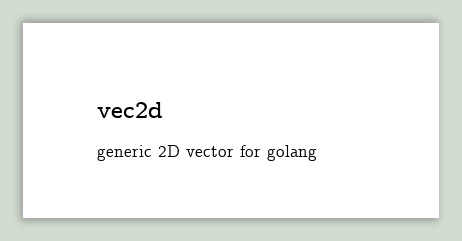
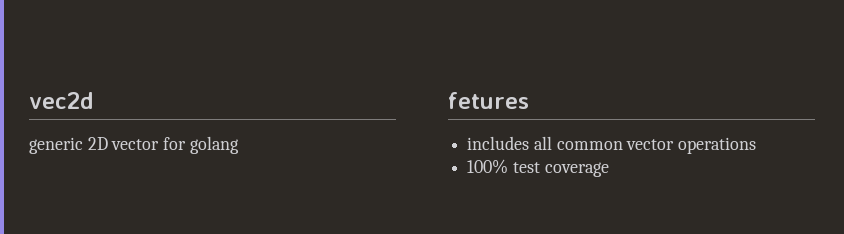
+ fetures
+ includes all common vector operations
+ 100% test coverage

